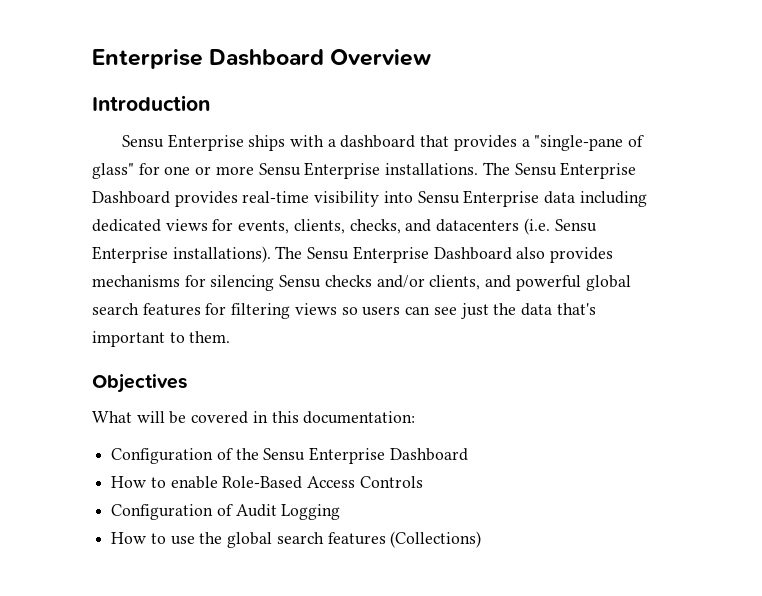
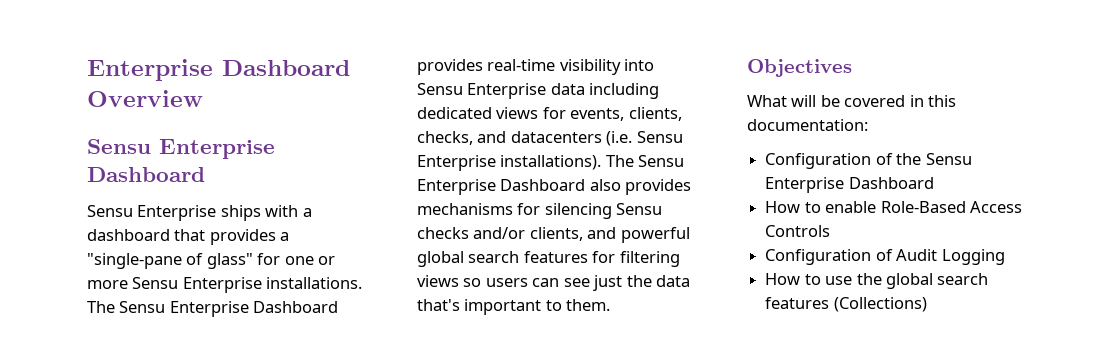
  Enterprise Dashboard Overview
- Introduction
+ Sensu Enterprise Dashboard

